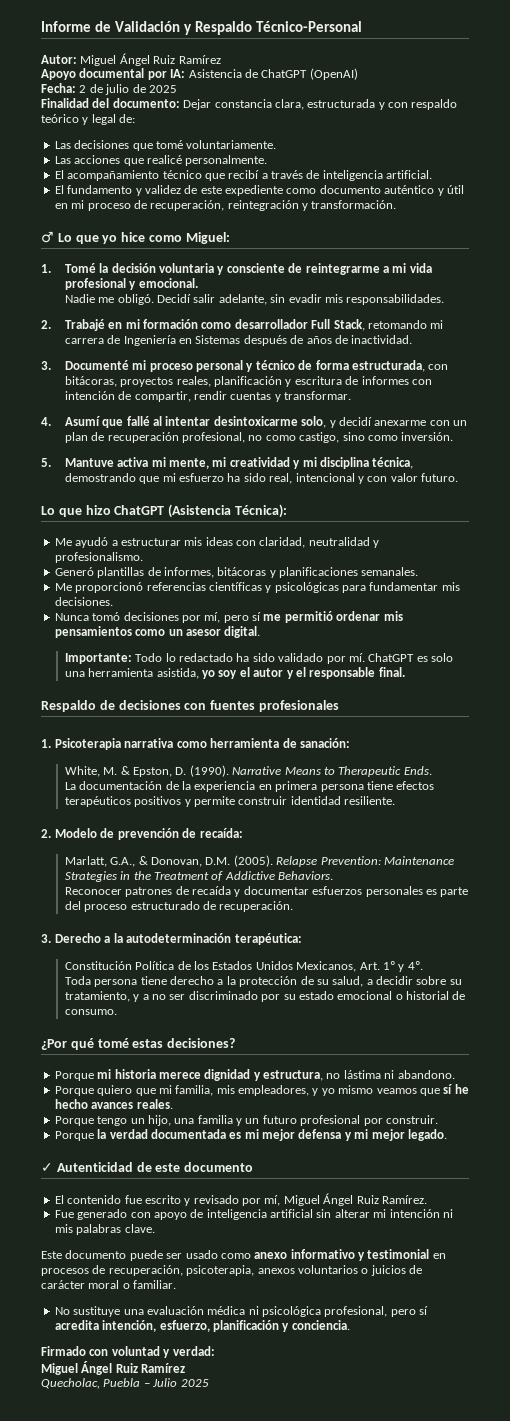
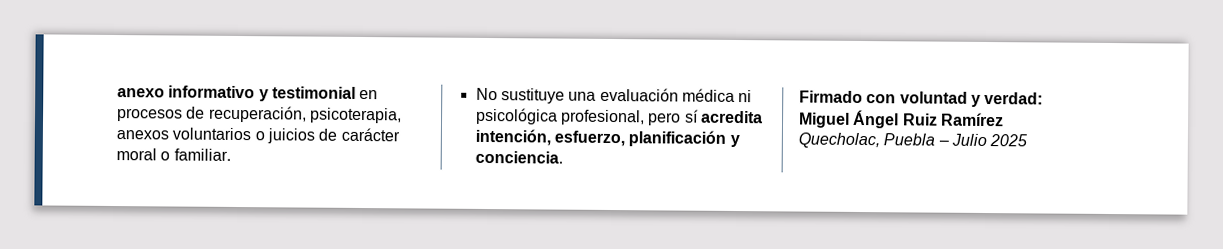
- Informe de Validación y Respaldo Técnico-Personal
- Autor: Miguel Ángel Ruiz Ramírez
- Apoyo documental por IA: Asistencia de ChatGPT (OpenAI)
- Fecha: 2 de julio de 2025
- Finalidad del documento: Dejar constancia clara, estructurada y con respaldo teórico y legal de:
- Las decisiones que tomé voluntariamente.
- Las acciones que realicé personalmente.
- El acompañamiento técnico que recibí a través de inteligencia artificial.
- El fundamento y validez de este expediente como documento auténtico y útil en mi proceso de recuperación, reintegración y transformación.
- ♂ Lo que yo hice como Miguel:
- 1. Tomé la decisión voluntaria y consciente de reintegrarme a mi vida profesional y emocional.
- Nadie me obligó. Decidí salir adelante, sin evadir mis responsabilidades.
- 2. Trabajé en mi formación como desarrollador Full Stack, retomando mi carrera de Ingeniería en Sistemas después de años de inactividad.
- 3. Documenté mi proceso personal y técnico de forma estructurada, con bitácoras, proyectos reales, planificación y escritura de informes con intención de compartir, rendir cuentas y transformar.
- 4. Asumí que fallé al intentar desintoxicarme solo, y decidí anexarme con un plan de recuperación profesional, no como castigo, sino como inversión.
- 5. Mantuve activa mi mente, mi creatividad y mi disciplina técnica, demostrando que mi esfuerzo ha sido real, intencional y con valor futuro.
- Lo que hizo ChatGPT (Asistencia Técnica):
- Me ayudó a estructurar mis ideas con claridad, neutralidad y profesionalismo.
- Generó plantillas de informes, bitácoras y planificaciones semanales.
- Me proporcionó referencias científicas y psicológicas para fundamentar mis decisiones.
- Nunca tomó decisiones por mí, pero sí me permitió ordenar mis pensamientos como un asesor digital.
- Importante: Todo lo redactado ha sido validado por mí. ChatGPT es solo una herramienta asistida, yo soy el autor y el responsable final.
- Respaldo de decisiones con fuentes profesionales
- 1. Psicoterapia narrativa como herramienta de sanación:
- White, M. & Epston, D. (1990). Narrative Means to Therapeutic Ends.
- La documentación de la experiencia en primera persona tiene efectos terapéuticos positivos y permite construir identidad resiliente.
- 2. Modelo de prevención de recaída:
- Marlatt, G.A., & Donovan, D.M. (2005). Relapse Prevention: Maintenance Strategies in the Treatment of Addictive Behaviors.
- Reconocer patrones de recaída y documentar esfuerzos personales es parte del proceso estructurado de recuperación.
- 3. Derecho a la autodeterminación terapéutica:
- Constitución Política de los Estados Unidos Mexicanos, Art. 1º y 4º.
- Toda persona tiene derecho a la protección de su salud, a decidir sobre su tratamiento, y a no ser discriminado por su estado emocional o historial de consumo.
- ¿Por qué tomé estas decisiones?
- Porque mi historia merece dignidad y estructura, no lástima ni abandono.
- Porque quiero que mi familia, mis empleadores, y yo mismo veamos que sí he hecho avances reales.
- Porque tengo un hijo, una familia y un futuro profesional por construir.
- Porque la verdad documentada es mi mejor defensa y mi mejor legado.
- ✓ Autenticidad de este documento
- El contenido fue escrito y revisado por mí, Miguel Ángel Ruiz Ramírez.
- Fue generado con apoyo de inteligencia artificial sin alterar mi intención ni mis palabras clave.
- Este documento puede ser usado como anexo informativo y testimonial en procesos de recuperación, psicoterapia, anexos voluntarios o juicios de carácter moral o familiar.
+ anexo informativo y testimonial en procesos de recuperación, psicoterapia, anexos voluntarios o juicios de carácter moral o familiar.

